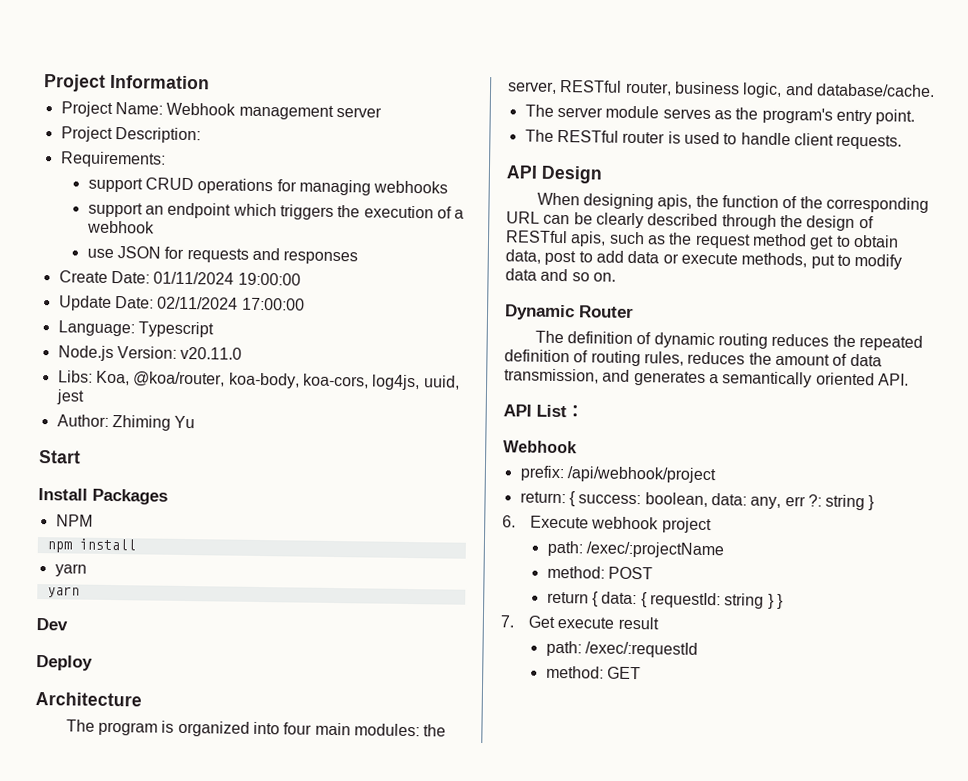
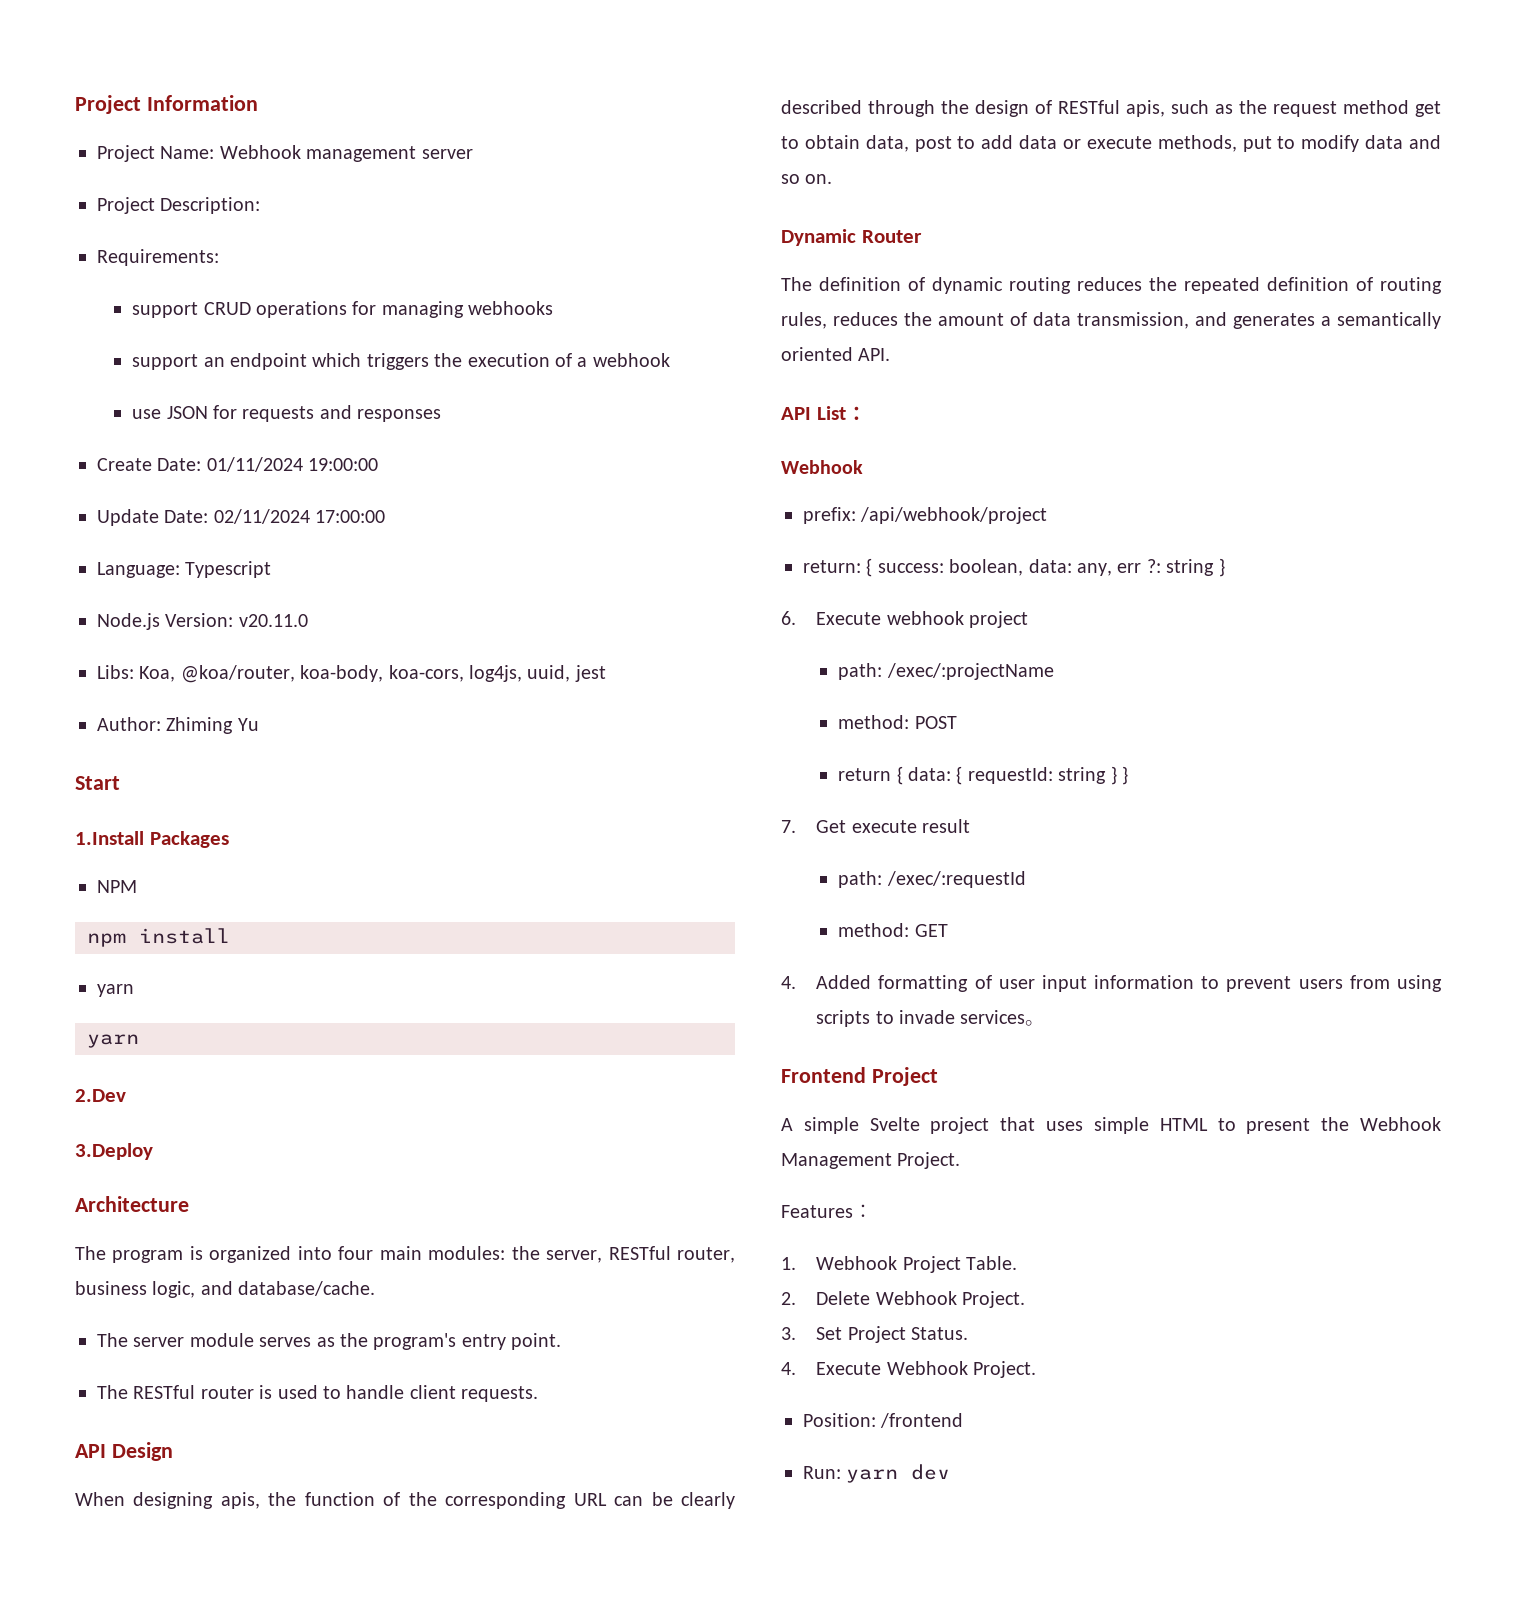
- Install Packages
+ 1.Install Packages
- Dev
- Deploy
+ 2.Dev
+ 3.Deploy
+ 4. Added formatting of user input information to prevent users from using scripts to invade services。
+ Frontend Project
+ A simple Svelte project that uses simple HTML to present the Webhook Management Project.
+ Features：
+ 1. Webhook Project Table.
+ 2. Delete Webhook Project.
+ 3. Set Project Status.
+ 4. Execute Webhook Project.
+ Position: /frontend
+ Run: yarn dev

